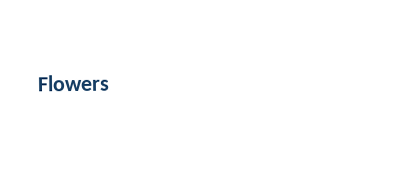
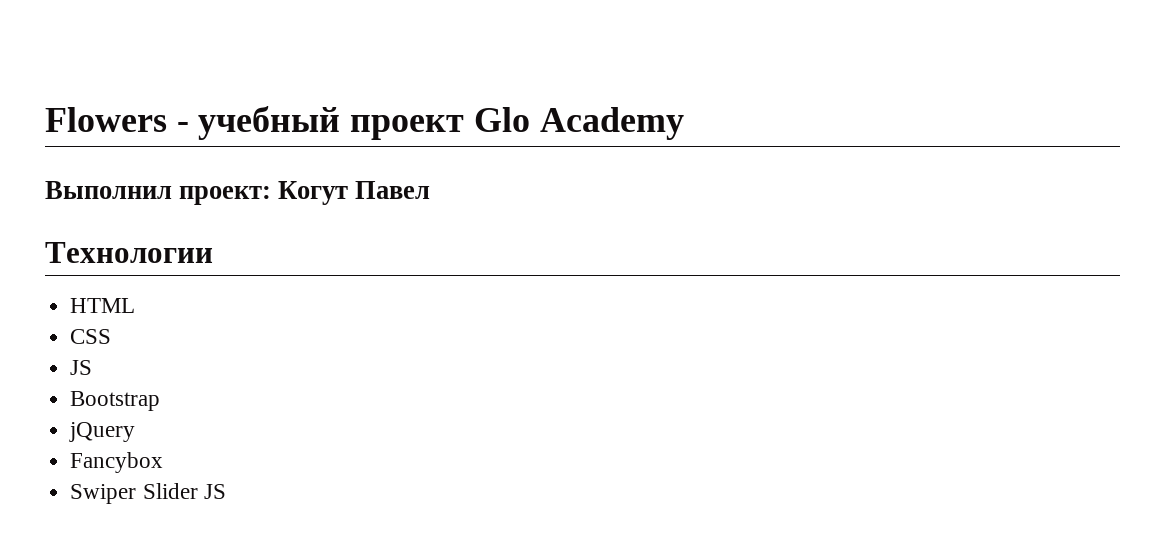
- Flowers
+ Flowers - учебный проект Glo Academy
+ Выполнил проект: Когут Павел
+ Технологии
+ HTML
+ CSS
+ JS
+ Bootstrap
+ jQuery
+ Fancybox
+ Swiper Slider JS

